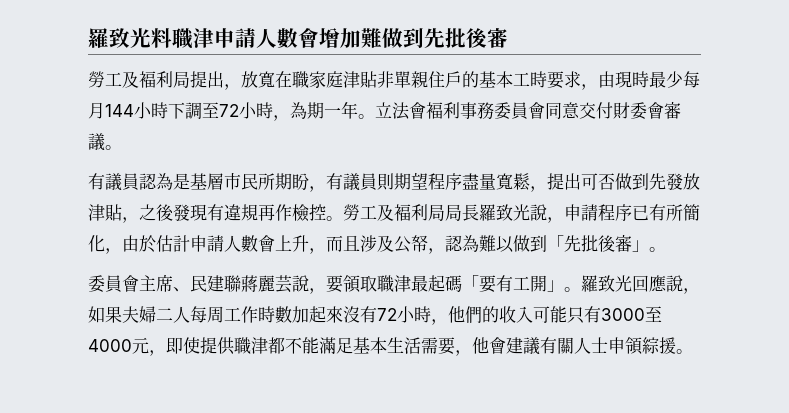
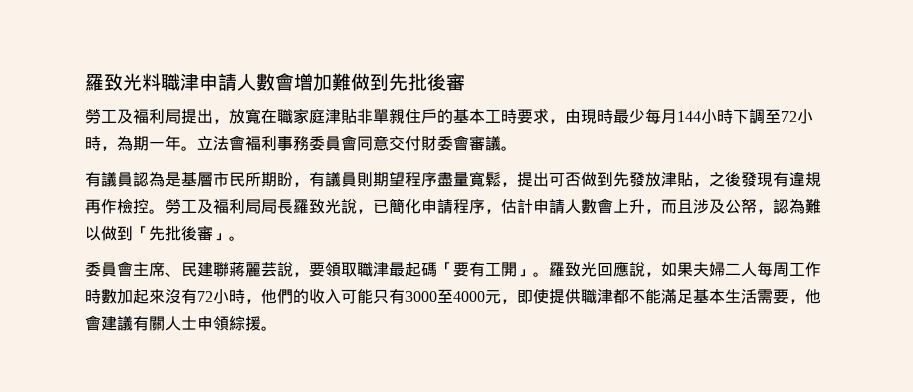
- 勞工及褔利局局長羅致光說，申請程序已有所簡化，由於估計申請人數會上升，而且涉及公帑，認為難以做到「先批後審」。
+ 勞工及褔利局局長羅致光說，已簡化申請程序，估計申請人數會上升，而且涉及公帑，認為難以做到「先批後審」。

